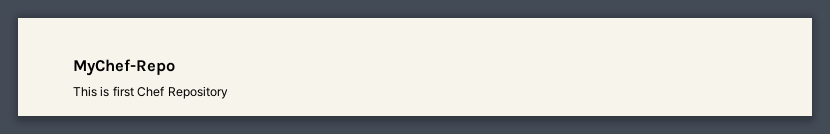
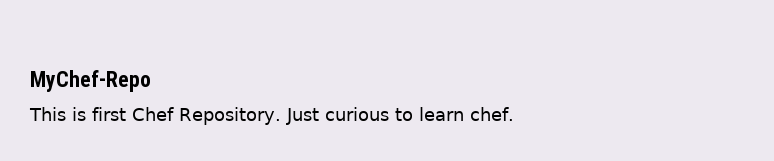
- This is first Chef Repository
+ This is first Chef Repository. Just curious to learn chef.

